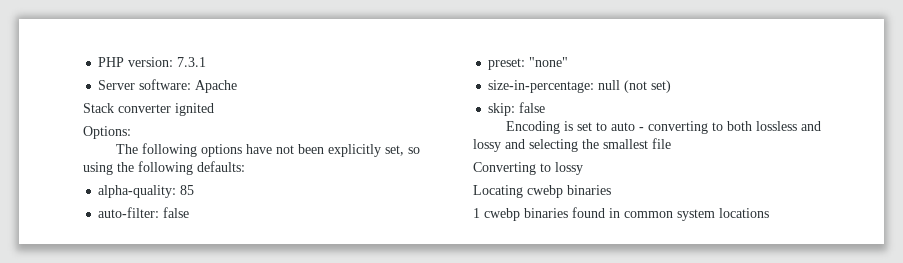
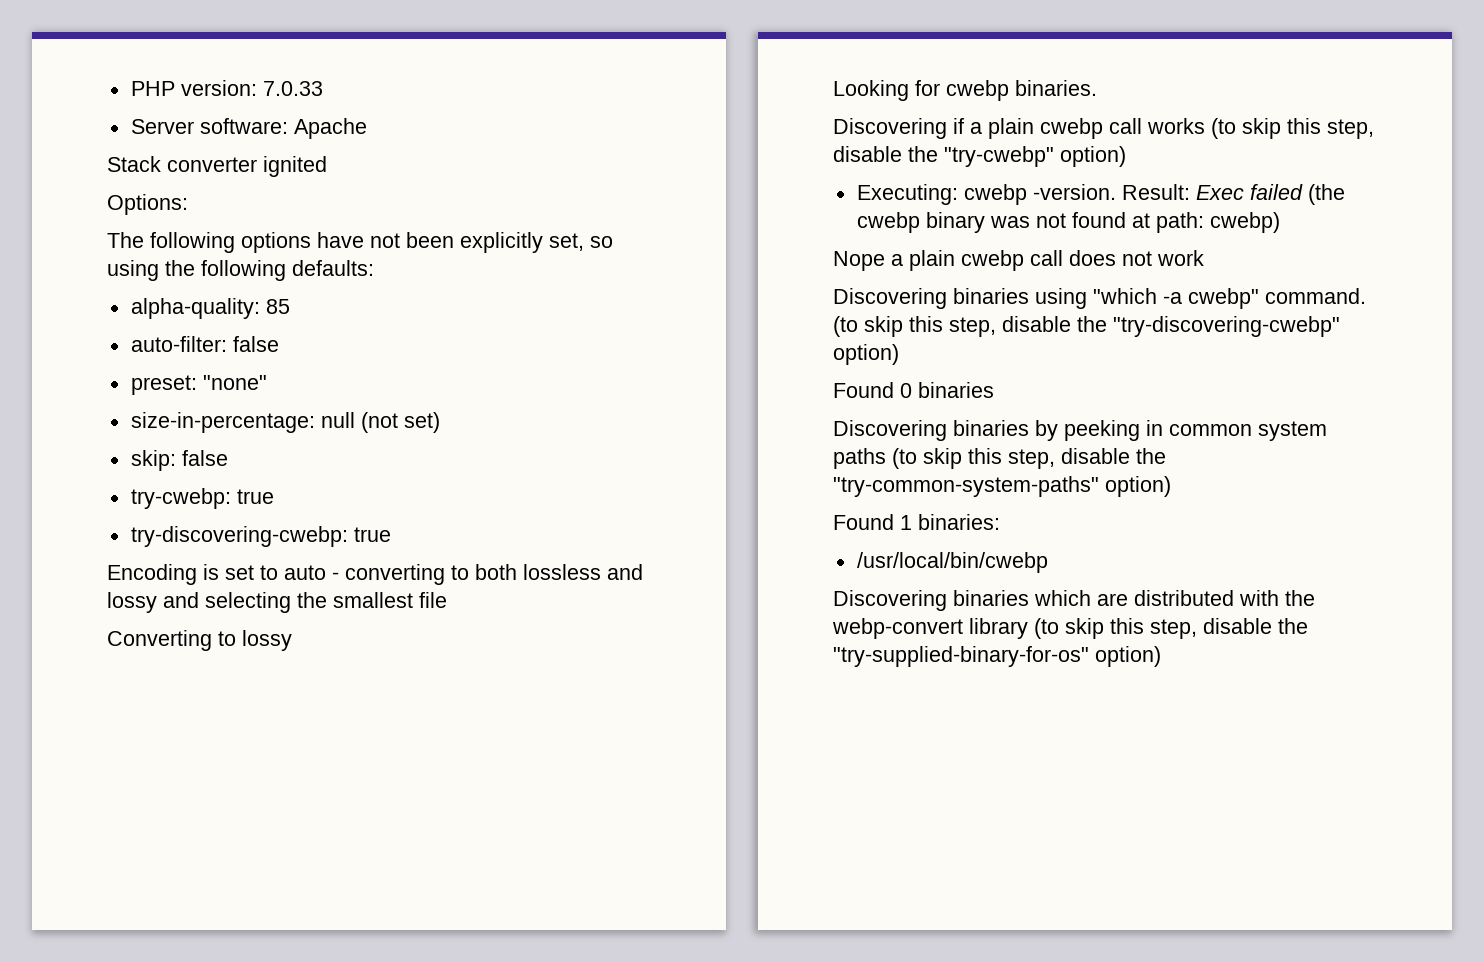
- PHP version: 7.3.1
+ PHP version: 7.0.33
+ try-cwebp: true
+ try-discovering-cwebp: true
- Locating cwebp binaries
- 1 cwebp binaries found in common system locations
+ Looking for cwebp binaries.
+ Discovering if a plain cwebp call works (to skip this step, disable the "try-cwebp" option)
+ Executing: cwebp -version. Result: Exec failed (the cwebp binary was not found at path: cwebp)
+ Nope a plain cwebp call does not work
+ Discovering binaries using "which -a cwebp" command. (to skip this step, disable the "try-discovering-cwebp" option)
+ Found 0 binaries
+ Discovering binaries by peeking in common system paths (to skip this step, disable the "try-common-system-paths" option)
+ Found 1 binaries:
+ /usr/local/bin/cwebp
+ Discovering binaries which are distributed with the webp-convert library (to skip this step, disable the "try-supplied-binary-for-os" option)

